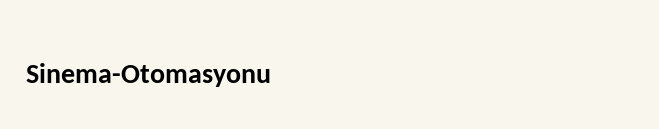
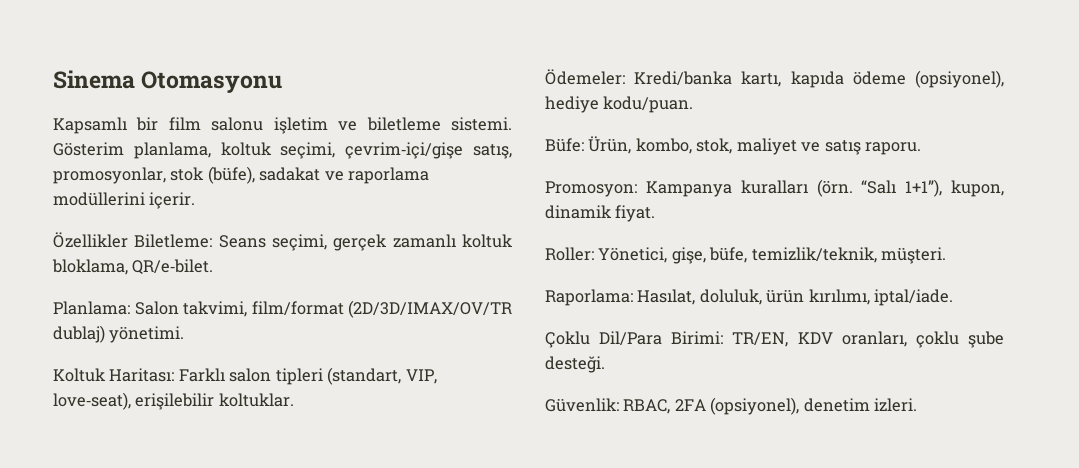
- Sinema-Otomasyonu
+ Sinema Otomasyonu
+ Kapsamlı bir film salonu işletim ve biletleme sistemi. Gösterim planlama, koltuk seçimi, çevrim‑içi/gişe satış, promosyonlar, stok (büfe), sadakat ve raporlama modüllerini içerir.
+ Özellikler Biletleme: Seans seçimi, gerçek zamanlı koltuk bloklama, QR/e‑bilet.
+ Planlama: Salon takvimi, film/format (2D/3D/IMAX/OV/TR dublaj) yönetimi.
+ Koltuk Haritası: Farklı salon tipleri (standart, VIP, love‑seat), erişilebilir koltuklar.
+ Ödemeler: Kredi/banka kartı, kapıda ödeme (opsiyonel), hediye kodu/puan.
+ Büfe: Ürün, kombo, stok, maliyet ve satış raporu.
+ Promosyon: Kampanya kuralları (örn. “Salı 1+1”), kupon, dinamik fiyat.
+ Roller: Yönetici, gişe, büfe, temizlik/teknik, müşteri.
+ Raporlama: Hasılat, doluluk, ürün kırılımı, iptal/iade.
+ Çoklu Dil/Para Birimi: TR/EN, KDV oranları, çoklu şube desteği.
+ Güvenlik: RBAC, 2FA (opsiyonel), denetim izleri.

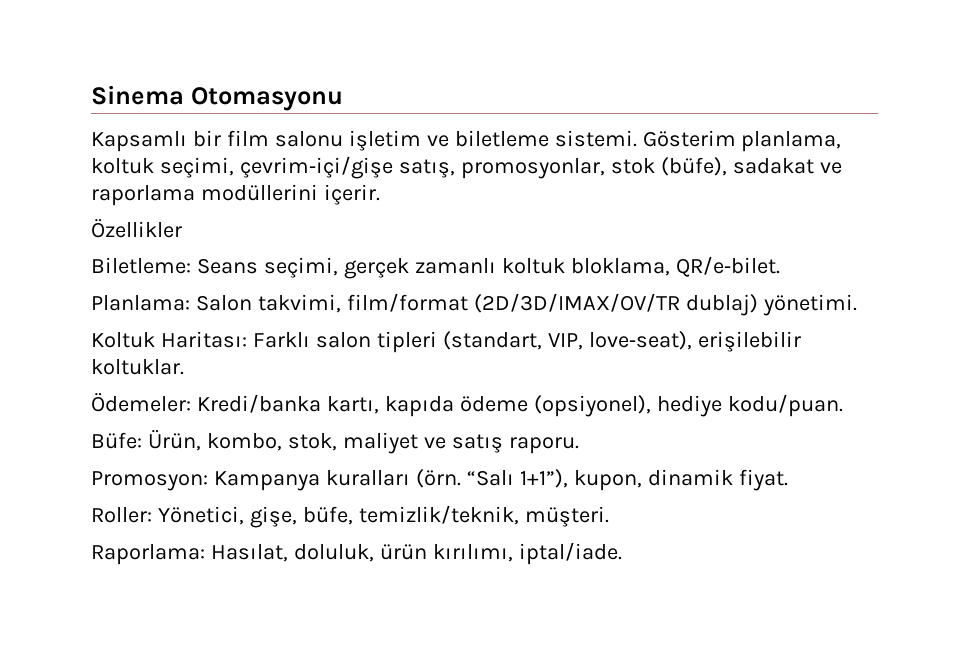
- Özellikler Biletleme: Seans seçimi, gerçek zamanlı koltuk bloklama, QR/e‑bilet.
+ Özellikler
+ Biletleme: Seans seçimi, gerçek zamanlı koltuk bloklama, QR/e‑bilet.
- Çoklu Dil/Para Birimi: TR/EN, KDV oranları, çoklu şube desteği.
- Güvenlik: RBAC, 2FA (opsiyonel), denetim izleri.

